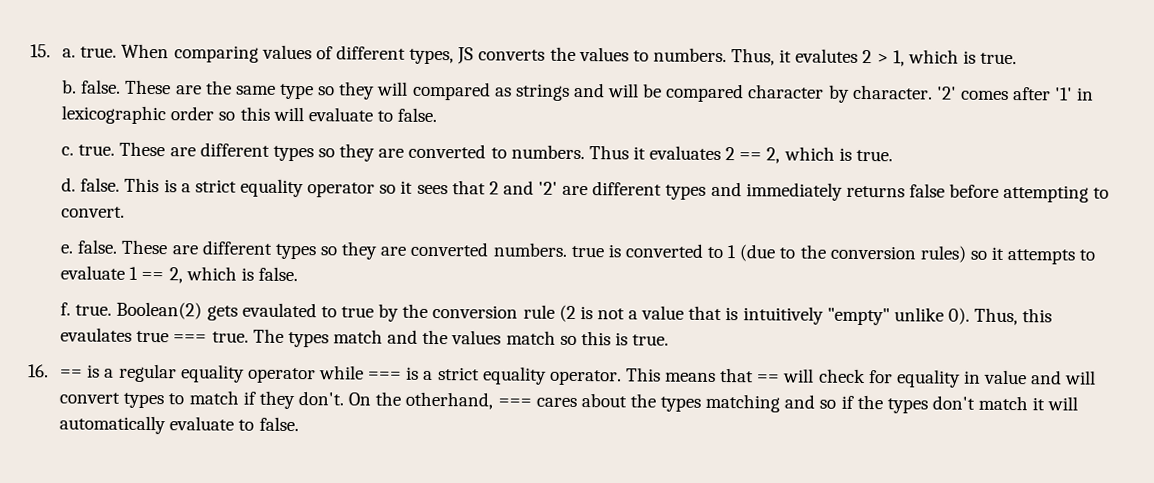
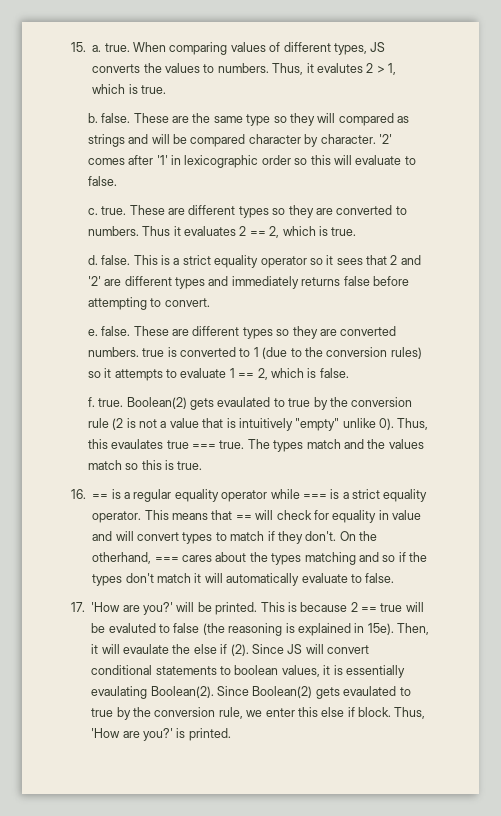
+ 17. 'How are you?' will be printed. This is because 2 == true will be evaluted to false (the reasoning is explained in 15e). Then, it will evaulate the else if (2). Since JS will convert conditional statements to boolean values, it is essentially evaulating Boolean(2). Since Boolean(2) gets evaulated to true by the conversion rule, we enter this else if block. Thus, 'How are you?' is printed.

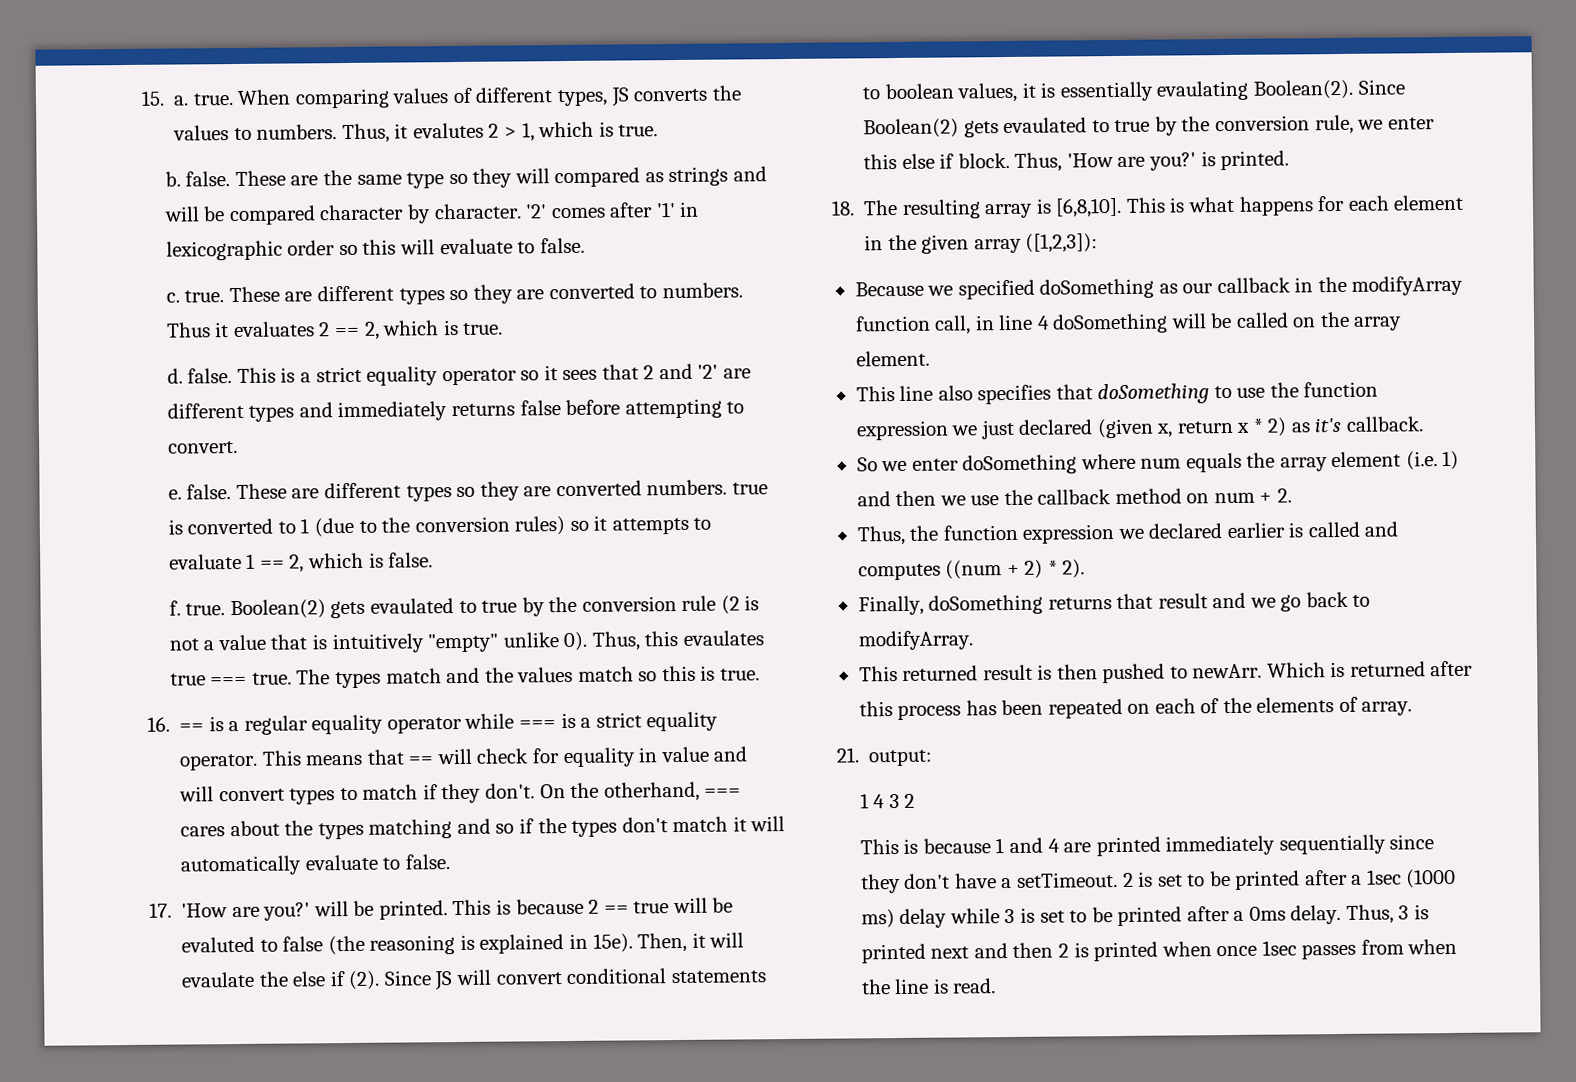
+ 18. The resulting array is [6,8,10]. This is what happens for each element in the given array ([1,2,3]):
+ Because we specified doSomething as our callback in the modifyArray function call, in line 4 doSomething will be called on the array element.
+ This line also specifies that doSomething to use the function expression we just declared (given x, return x * 2) as it's callback.
+ So we enter doSomething where num equals the array element (i.e. 1) and then we use the callback method on num + 2.
+ Thus, the function expression we declared earlier is called and computes ((num + 2) * 2).
+ Finally, doSomething returns that result and we go back to modifyArray.
+ This returned result is then pushed to newArr. Which is returned after this process has been repeated on each of the elements of array.
+ 21. output:
+ 1 4 3 2
+ This is because 1 and 4 are printed immediately sequentially since they don't have a setTimeout. 2 is set to be printed after a 1sec (1000 ms) delay while 3 is set to be printed after a 0ms delay. Thus, 3 is printed next and then 2 is printed when once 1sec passes from when the line is read.

